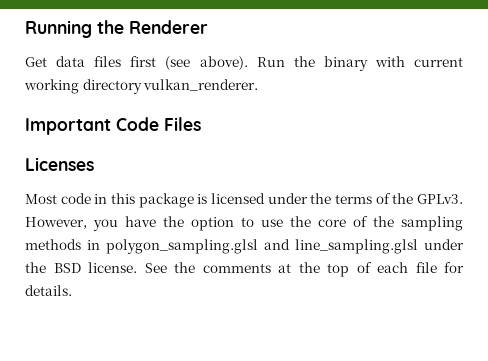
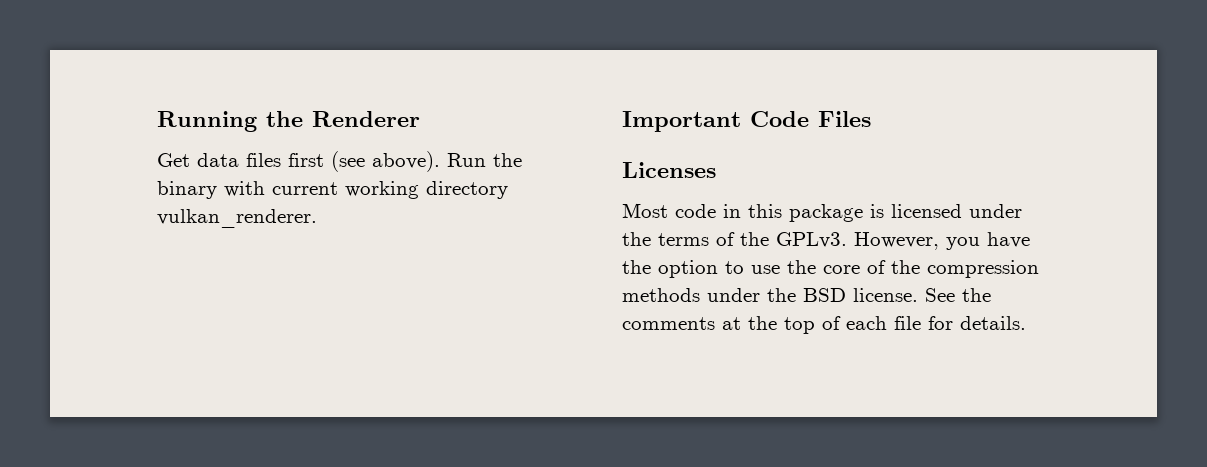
- However, you have the option to use the core of the sampling methods in polygon_sampling.glsl and line_sampling.glsl under the BSD license.
+ However, you have the option to use the core of the compression methods under the BSD license.

